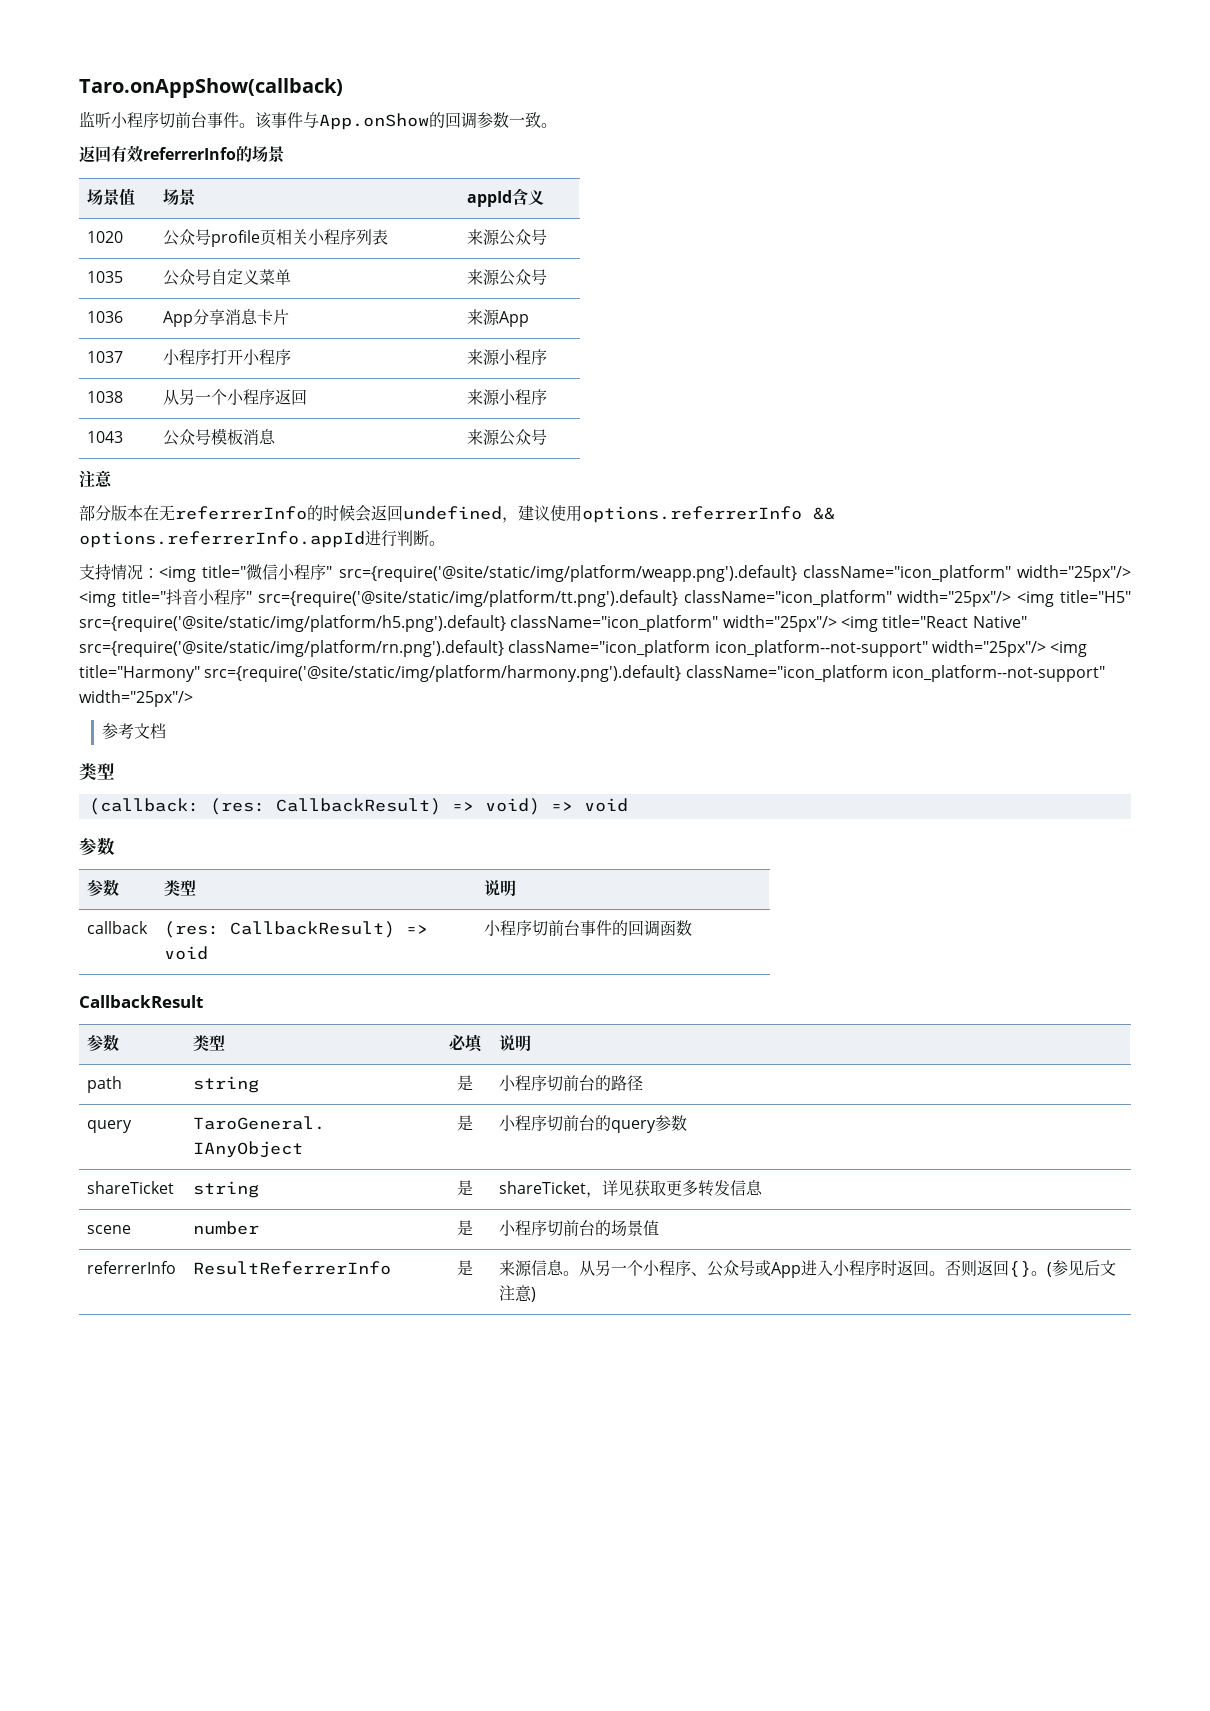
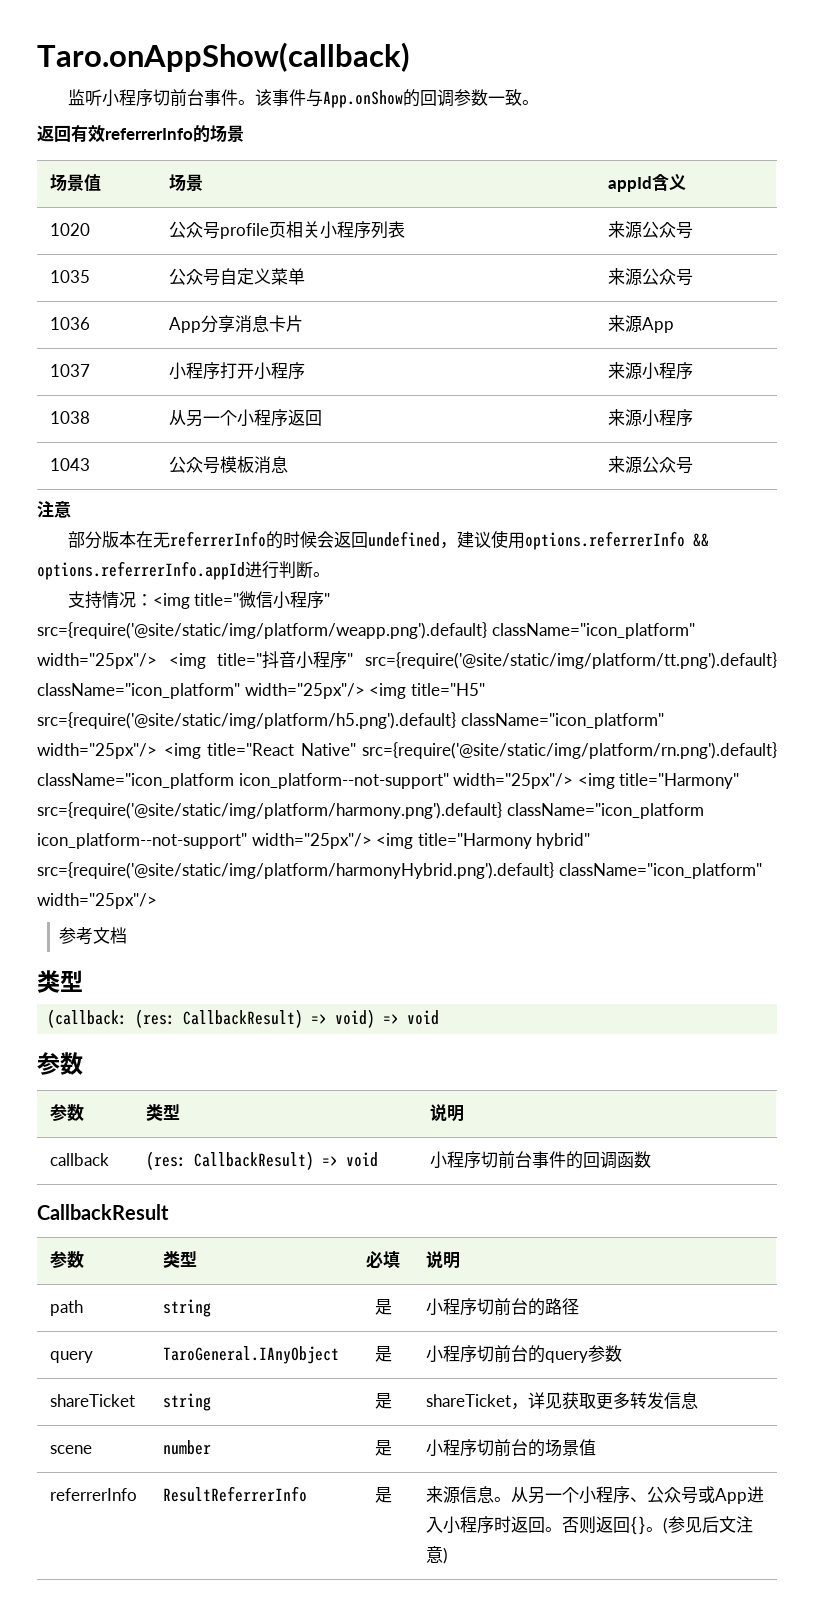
- 支持情况：<img title="微信小程序" src={require('@site/static/img/platform/weapp.png').default} className="icon_platform" width="25px"/> <img title="抖音小程序" src={require('@site/static/img/platform/tt.png').default} className="icon_platform" width="25px"/> <img title="H5" src={require('@site/static/img/platform/h5.png').default} className="icon_platform" width="25px"/> <img title="React Native" src={require('@site/static/img/platform/rn.png').default} className="icon_platform icon_platform--not-support" width="25px"/> <img title="Harmony" src={require('@site/static/img/platform/harmony.png').default} className="icon_platform icon_platform--not-support" width="25px"/>
+ 支持情况：<img title="微信小程序" src={require('@site/static/img/platform/weapp.png').default} className="icon_platform" width="25px"/> <img title="抖音小程序" src={require('@site/static/img/platform/tt.png').default} className="icon_platform" width="25px"/> <img title="H5" src={require('@site/static/img/platform/h5.png').default} className="icon_platform" width="25px"/> <img title="React Native" src={require('@site/static/img/platform/rn.png').default} className="icon_platform icon_platform--not-support" width="25px"/> <img title="Harmony" src={require('@site/static/img/platform/harmony.png').default} className="icon_platform icon_platform--not-support" width="25px"/> <img title="Harmony hybrid" src={require('@site/static/img/platform/harmonyHybrid.png').default} className="icon_platform" width="25px"/>

